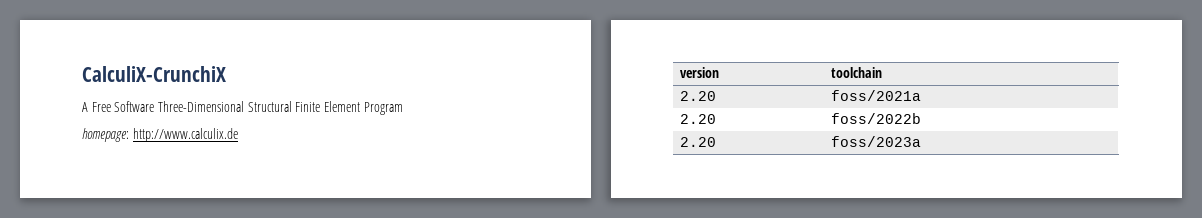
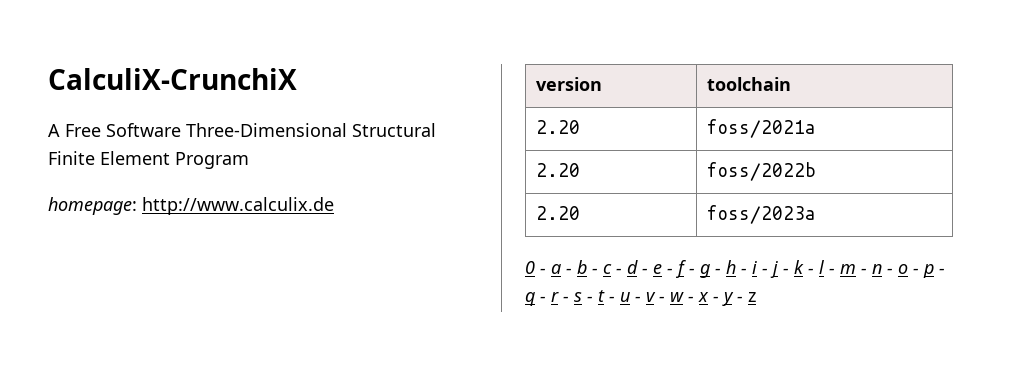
+ 0 - a - b - c - d - e - f - g - h - i - j - k - l - m - n - o - p - q - r - s - t - u - v - w - x - y - z

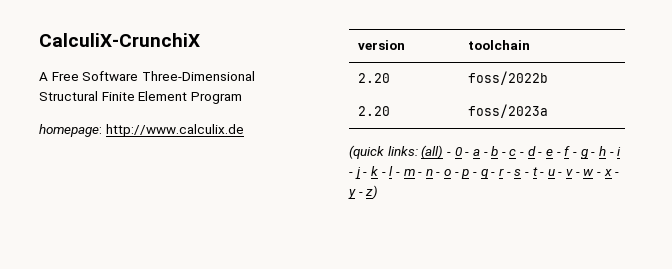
- 2.20 | foss/2021a
- 0 - a - b - c - d - e - f - g - h - i - j - k - l - m - n - o - p - q - r - s - t - u - v - w - x - y - z
+ (quick links: (all) - 0 - a - b - c - d - e - f - g - h - i - j - k - l - m - n - o - p - q - r - s - t - u - v - w - x - y - z)

